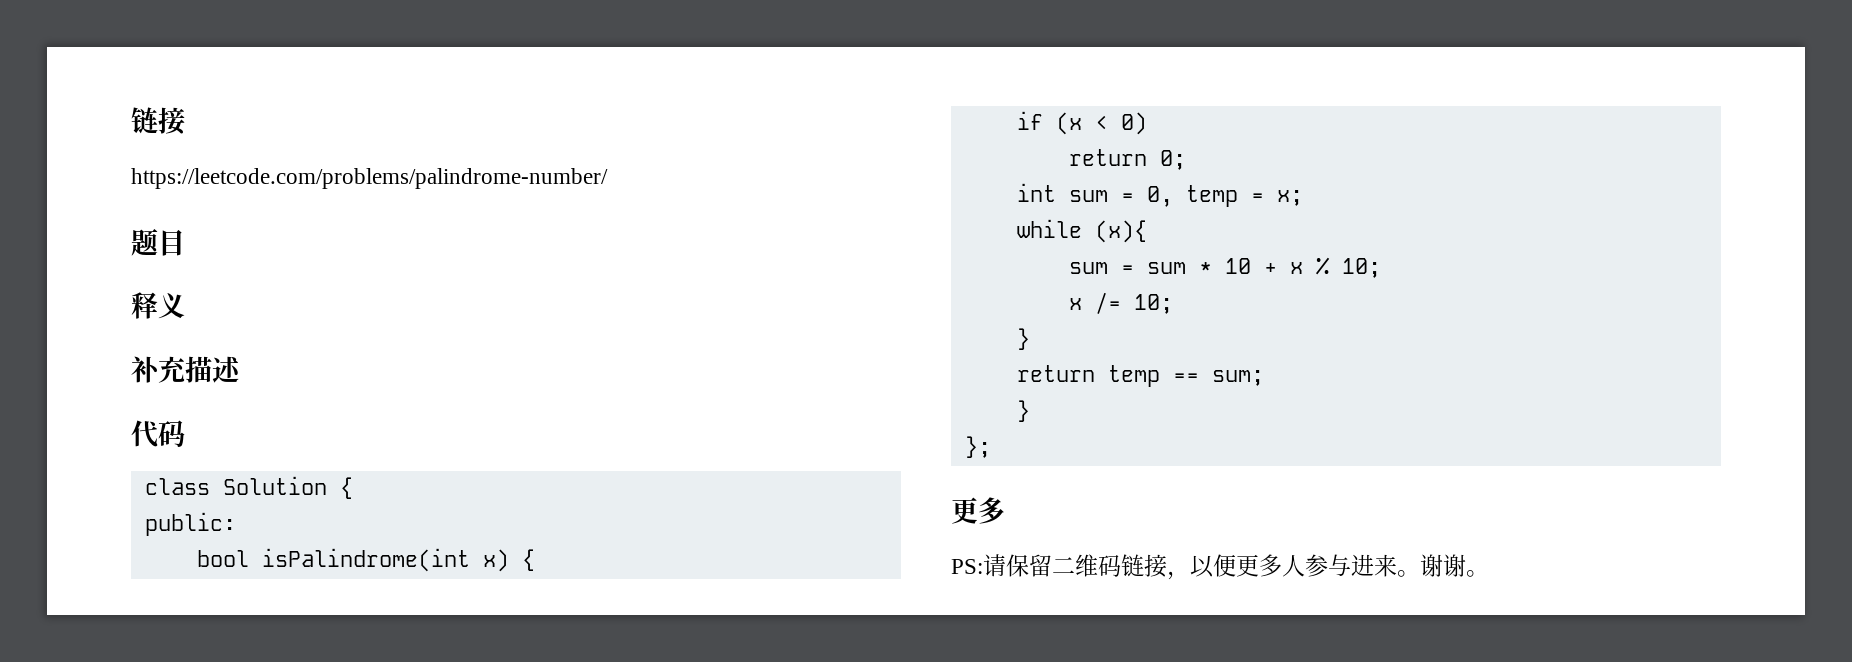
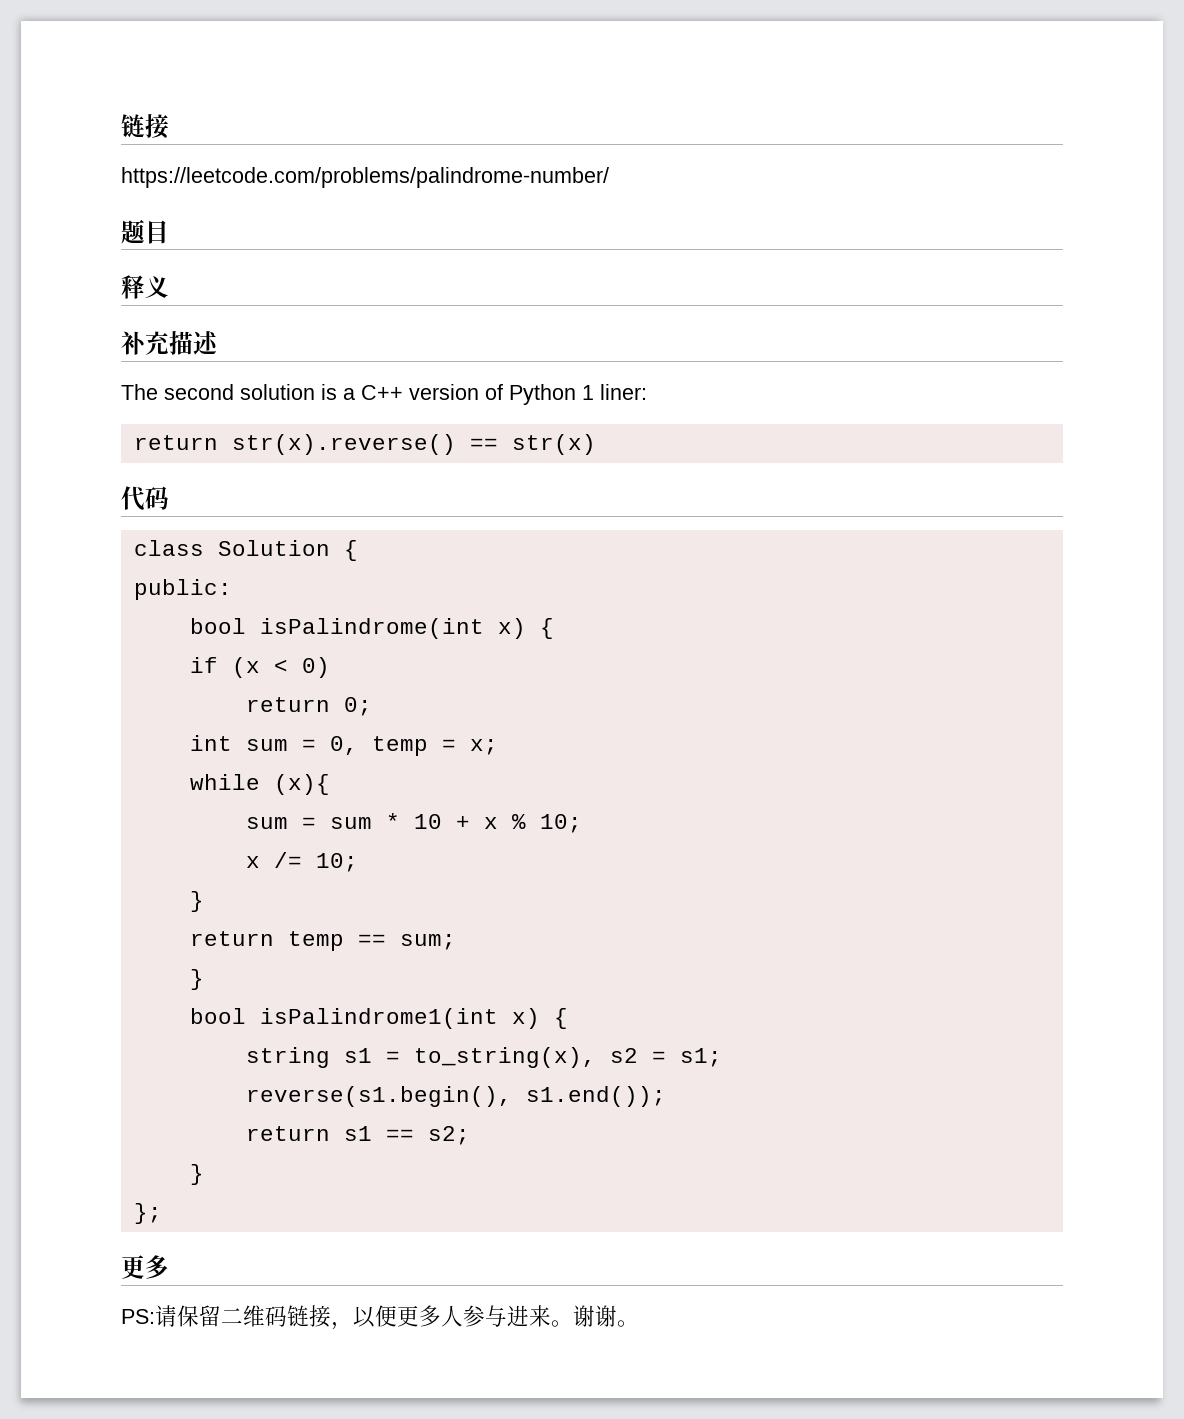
+ The second solution is a C++ version of Python 1 liner:
+ return str(x).reverse() == str(x)
+ bool isPalindrome1(int x) {
+ string s1 = to_string(x), s2 = s1;
+ reverse(s1.begin(), s1.end());
+ return s1 == s2;
+ }

